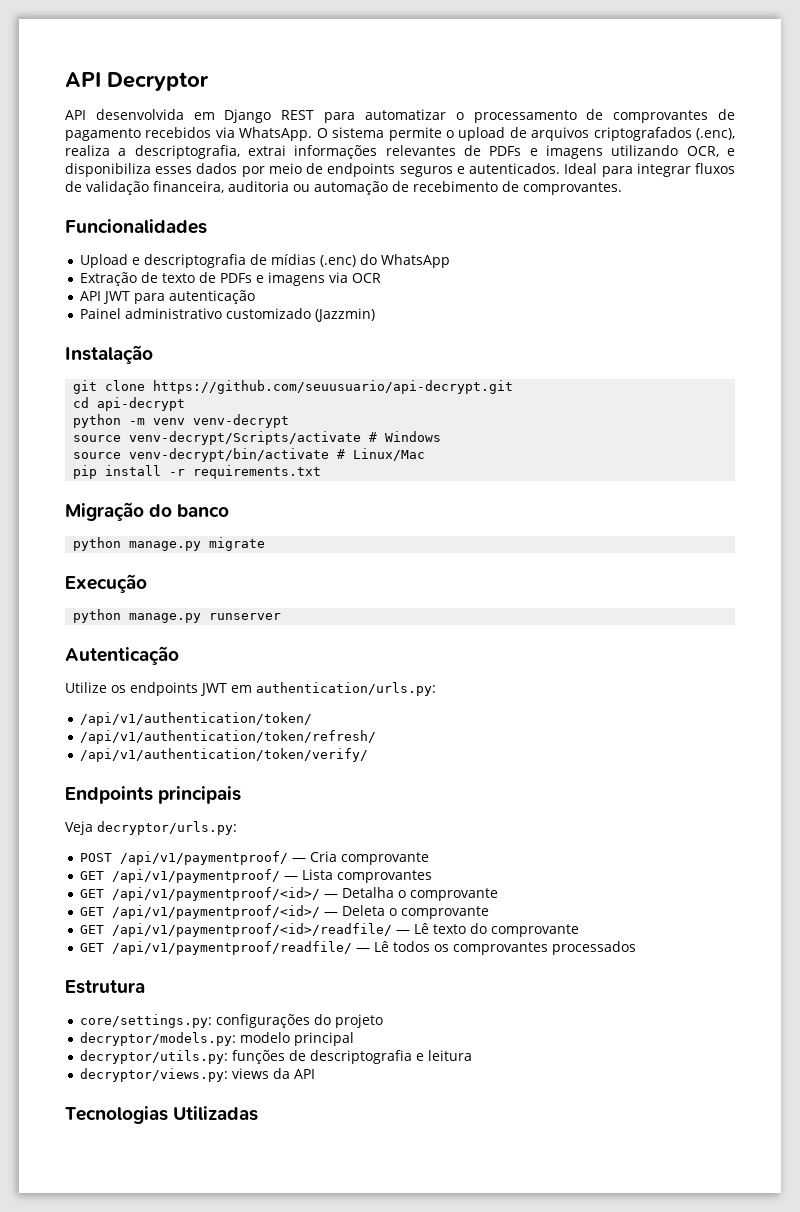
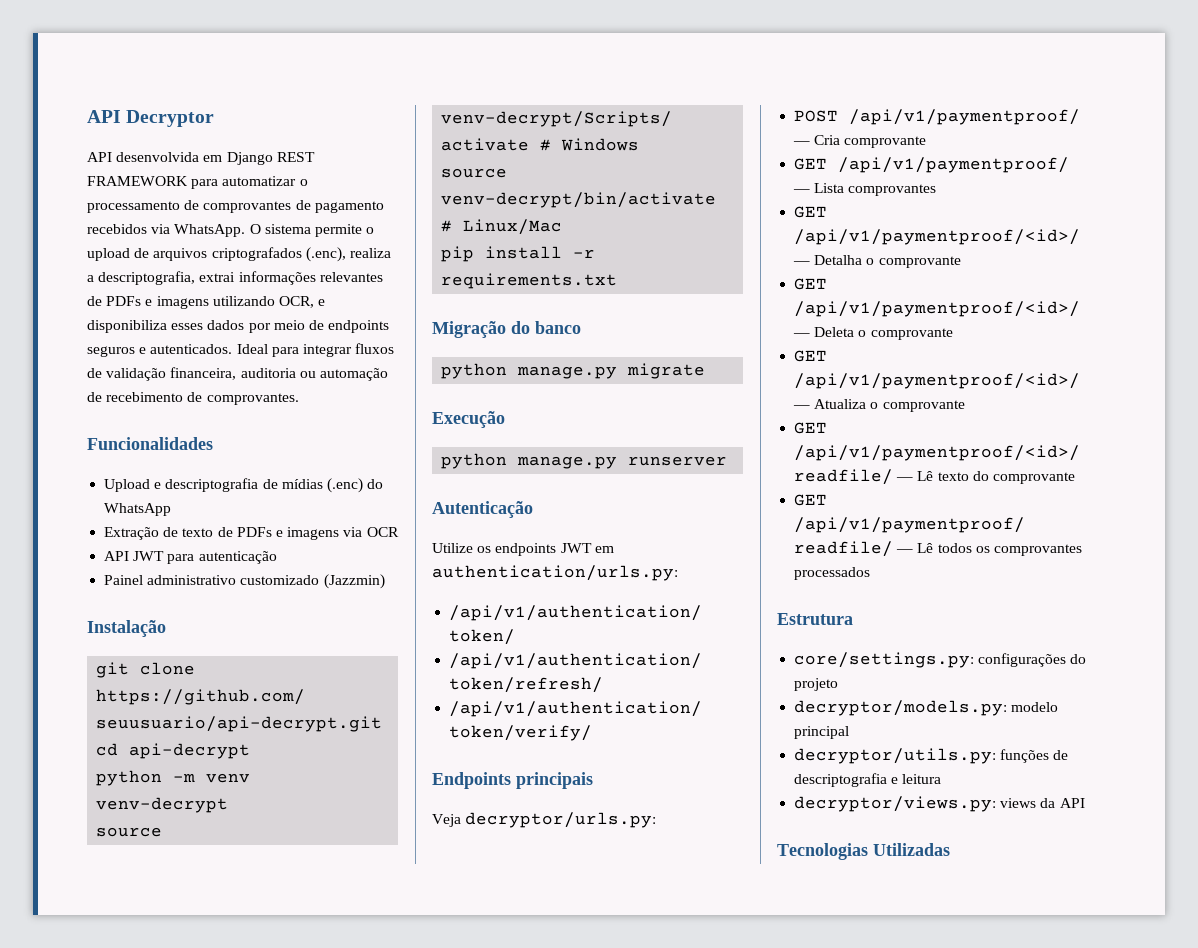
- API desenvolvida em Django REST para automatizar o processamento de comprovantes de pagamento recebidos via WhatsApp.
+ API desenvolvida em Django REST FRAMEWORK para automatizar o processamento de comprovantes de pagamento recebidos via WhatsApp.
+ GET /api/v1/paymentproof/<id>/ — Atualiza o comprovante

